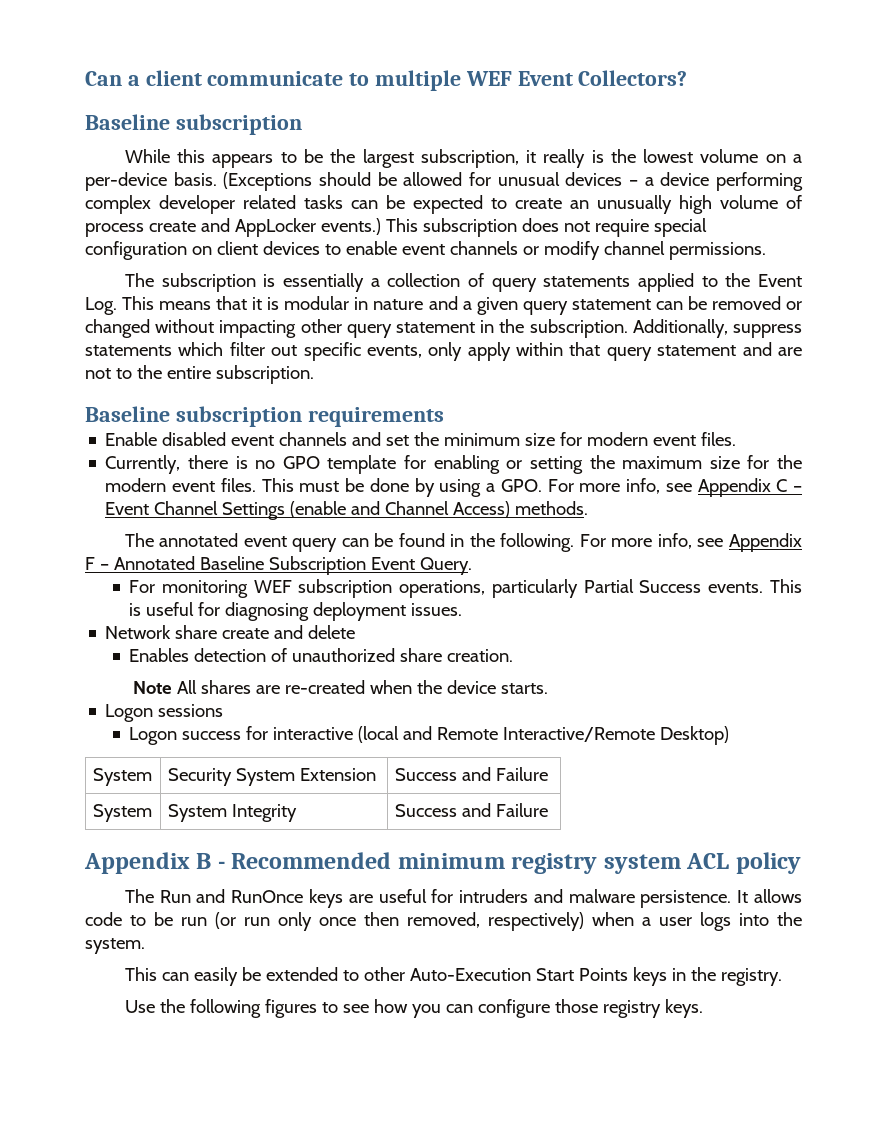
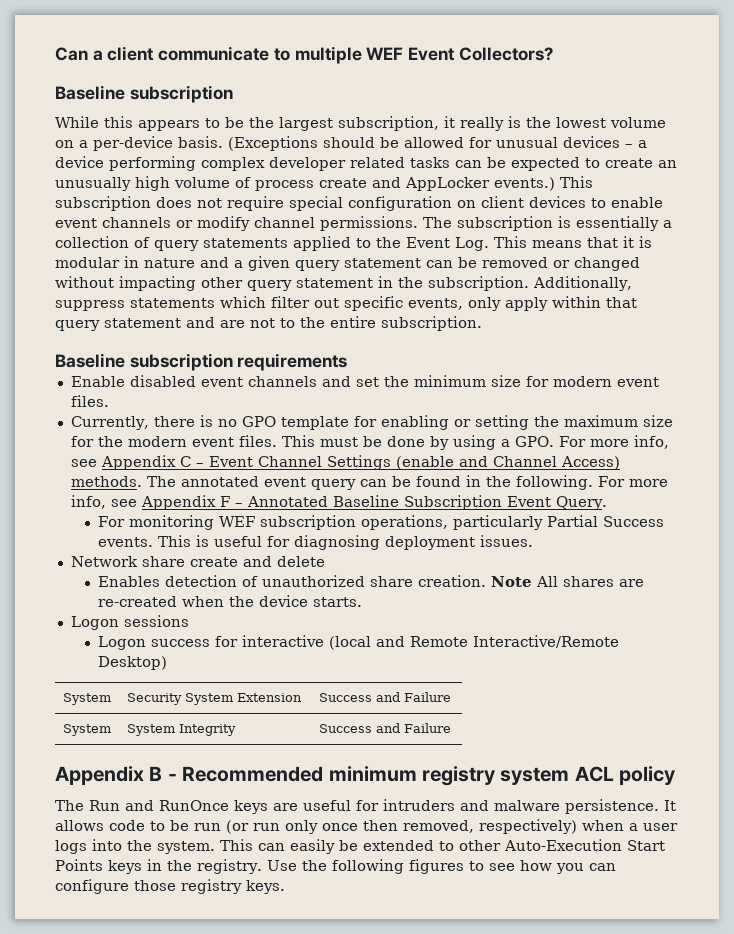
- This subscription does not require special configuration on client devices to enable event channels or modify channel permissions.
- The subscription is essentially a collection of query statements applied to the Event Log. This means that it is modular in nature and a given query statement can be removed or changed without impacting other query statement in the subscription.
+ This subscription does not require special configuration on client devices to enable event channels or modify channel permissions. The subscription is essentially a collection of query statements applied to the Event Log. This means that it is modular in nature and a given query statement can be removed or changed without impacting other query statement in the subscription.
- This must be done by using a GPO. For more info, see Appendix C – Event Channel Settings (enable and Channel Access) methods.
- The annotated event query can be found in the following.
+ This must be done by using a GPO. For more info, see Appendix C – Event Channel Settings (enable and Channel Access) methods. The annotated event query can be found in the following.
- Enables detection of unauthorized share creation.
- Note All shares are re-created when the device starts.
+ Enables detection of unauthorized share creation. Note All shares are re-created when the device starts.
- It allows code to be run (or run only once then removed, respectively) when a user logs into the system.
- This can easily be extended to other Auto-Execution Start Points keys in the registry.
- Use the following figures to see how you can configure those registry keys.
+ It allows code to be run (or run only once then removed, respectively) when a user logs into the system. This can easily be extended to other Auto-Execution Start Points keys in the registry. Use the following figures to see how you can configure those registry keys.

